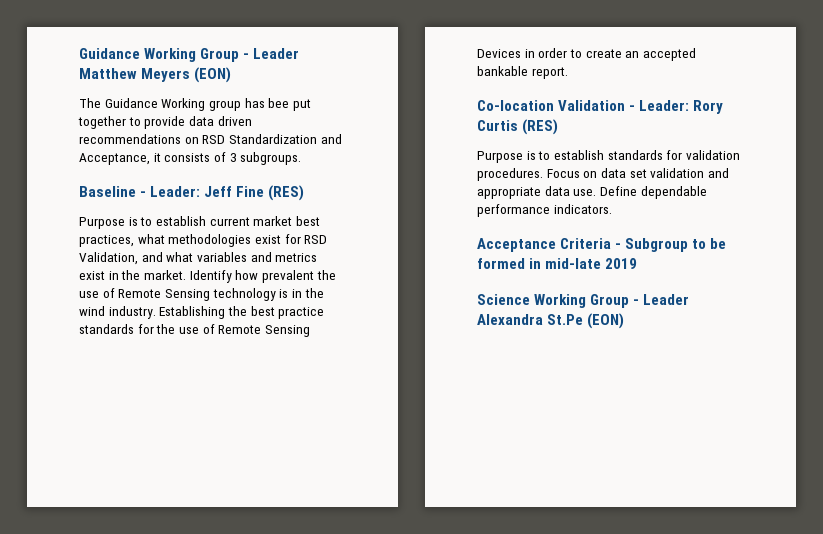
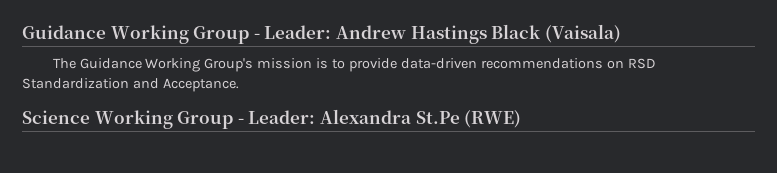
- Guidance Working Group - Leader Matthew Meyers (EON)
- The Guidance Working group has bee put together to provide data driven recommendations on RSD Standardization and Acceptance, it consists of 3 subgroups.
- Baseline - Leader: Jeff Fine (RES)
- Purpose is to establish current market best practices, what methodologies exist for RSD Validation, and what variables and metrics exist in the market. Identify how prevalent the use of Remote Sensing technology is in the wind industry. Establishing the best practice standards for the use of Remote Sensing Devices in order to create an accepted bankable report.
- Co-location Validation - Leader: Rory Curtis (RES)
- Purpose is to establish standards for validation procedures. Focus on data set validation and appropriate data use. Define dependable performance indicators.
- Acceptance Criteria - Subgroup to be formed in mid-late 2019
+ Guidance Working Group - Leader: Andrew Hastings Black (Vaisala)
+ The Guidance Working Group's mission is to provide data-driven recommendations on RSD Standardization and Acceptance.
- Science Working Group - Leader Alexandra St.Pe (EON)
+ Science Working Group - Leader: Alexandra St.Pe (RWE)

